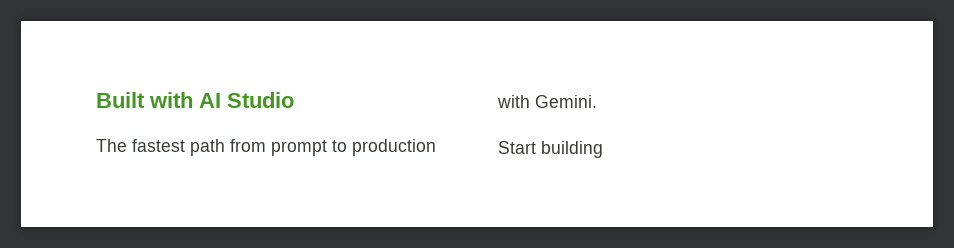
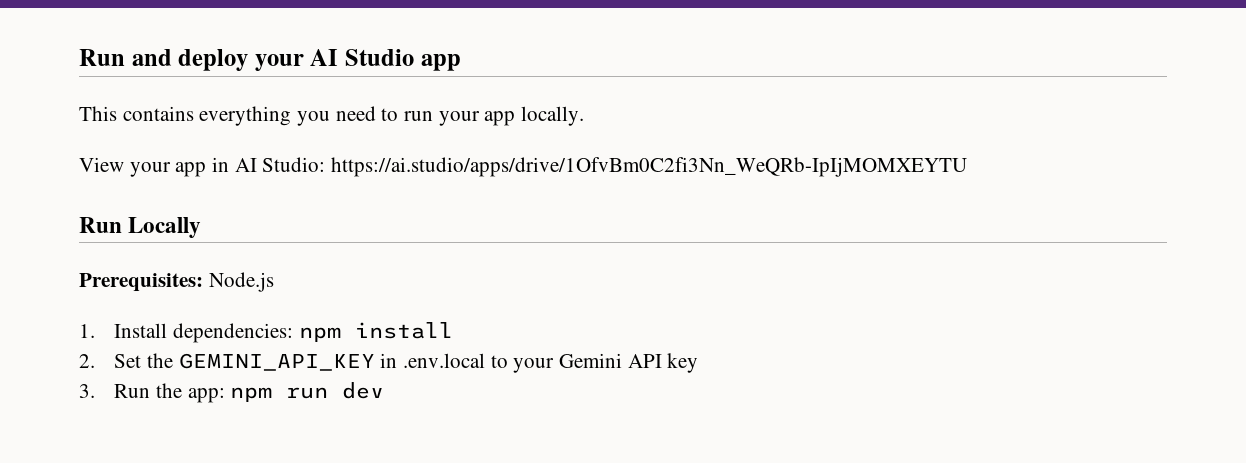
- Built with AI Studio
- The fastest path from prompt to production with Gemini.
- Start building
+ Run and deploy your AI Studio app
+ This contains everything you need to run your app locally.
+ View your app in AI Studio: https://ai.studio/apps/drive/1OfvBm0C2fi3Nn_WeQRb-IpIjMOMXEYTU
+ Run Locally
+ Prerequisites: Node.js
+ 1. Install dependencies: npm install
+ 2. Set the GEMINI_API_KEY in .env.local to your Gemini API key
+ 3. Run the app: npm run dev

